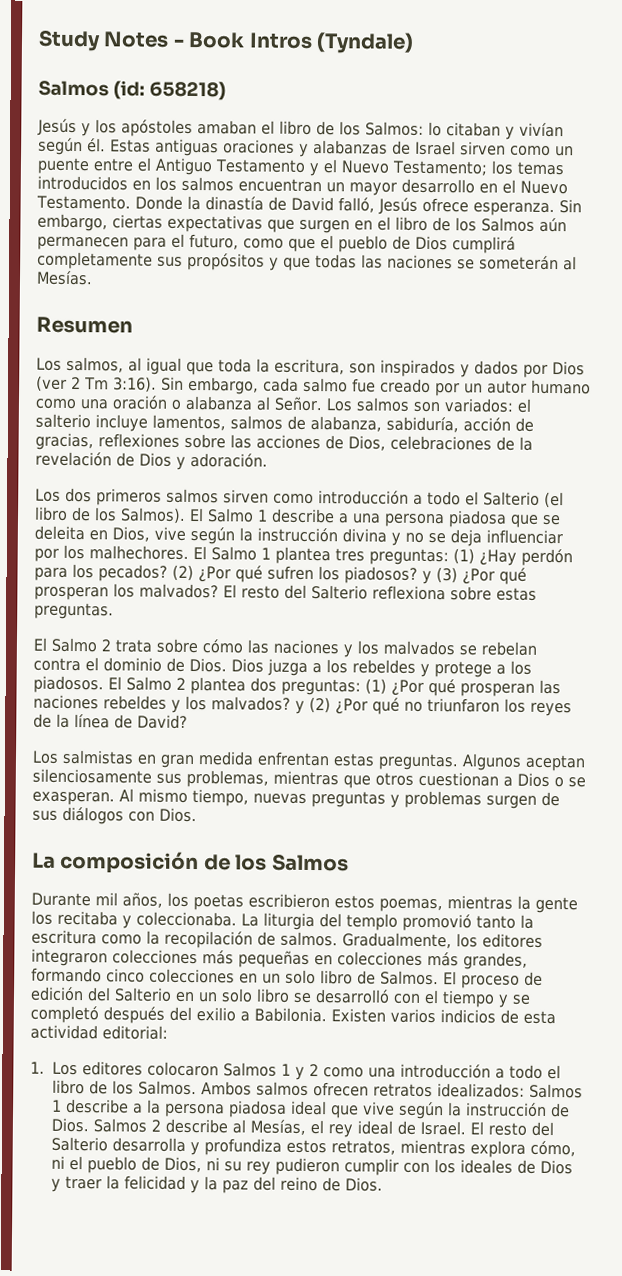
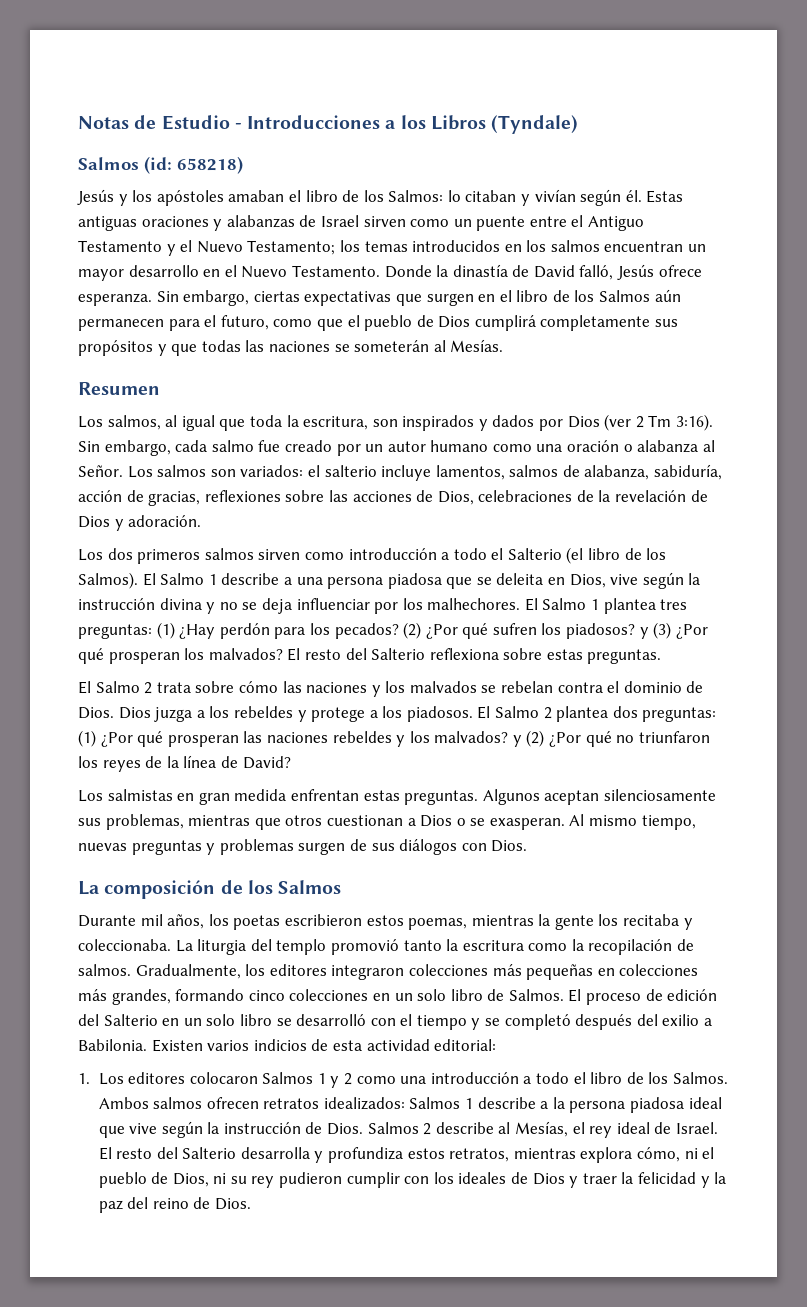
- Study Notes - Book Intros (Tyndale)
+ Notas de Estudio - Introducciones a los Libros (Tyndale)

